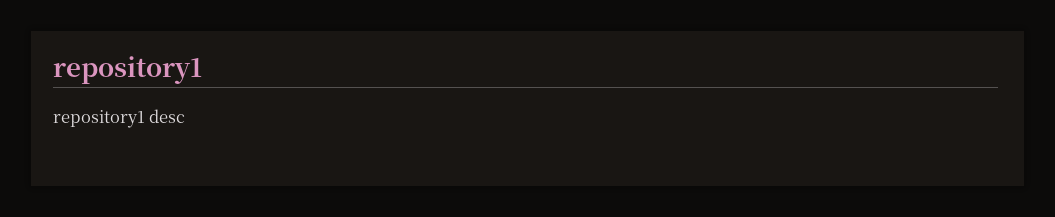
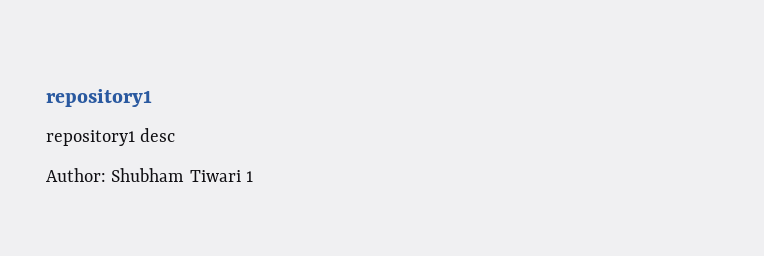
+ Author: Shubham Tiwari 1

